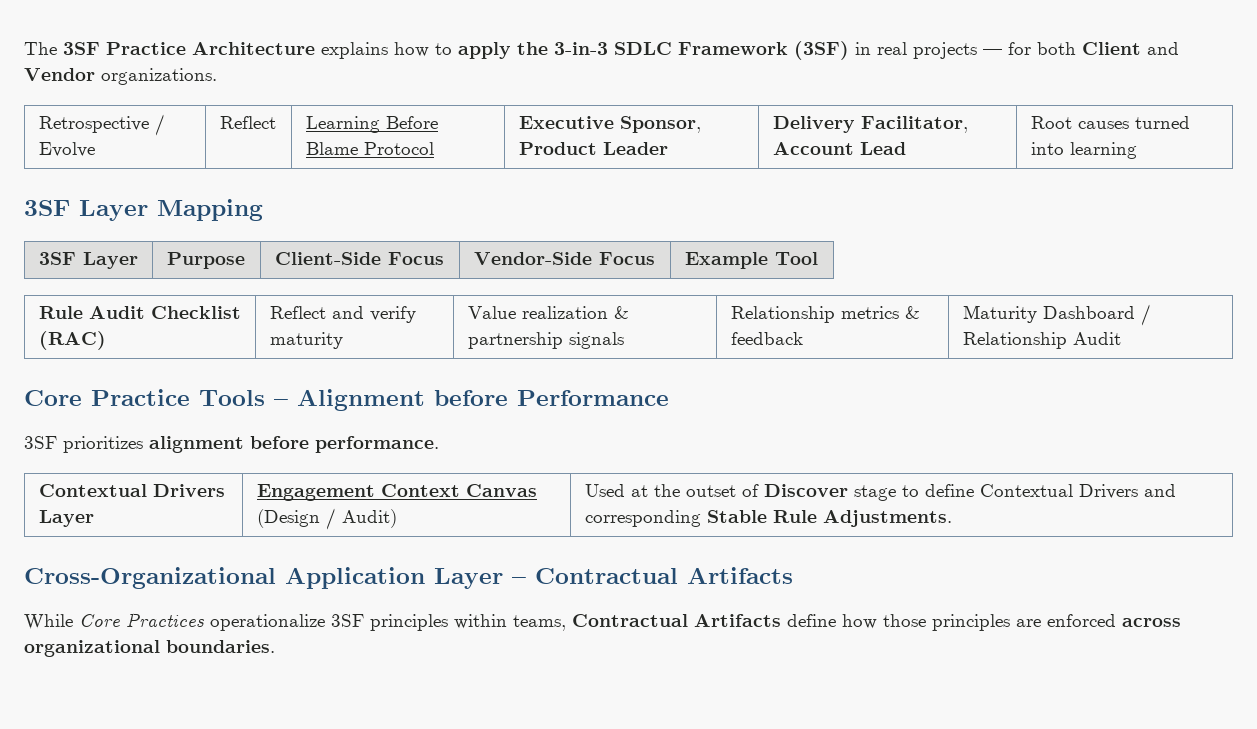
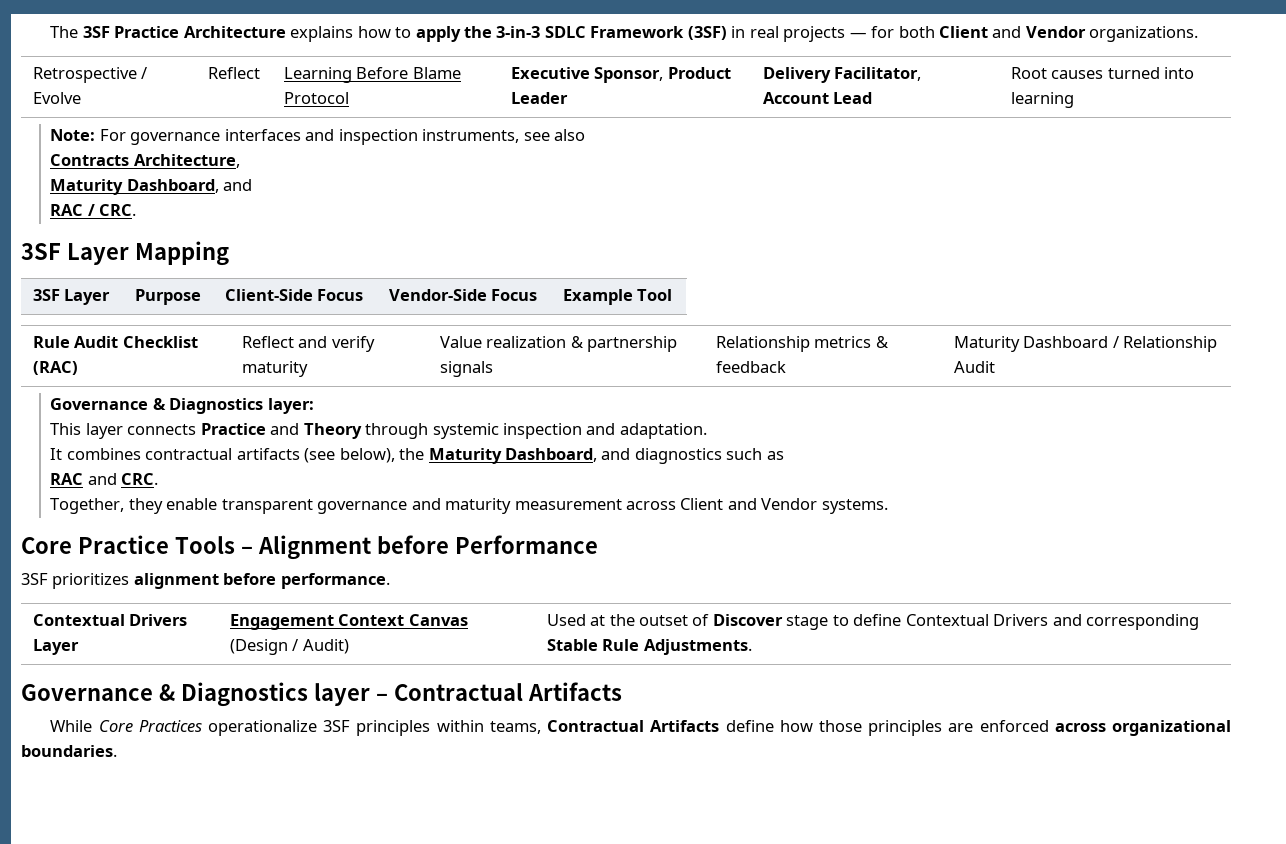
+ Note: For governance interfaces and inspection instruments, see also
+ Contracts Architecture,
+ Maturity Dashboard, and
+ RAC / CRC.
+ Governance & Diagnostics layer:
+ This layer connects Practice and Theory through systemic inspection and adaptation.
+ It combines contractual artifacts (see below), the Maturity Dashboard, and diagnostics such as
+ RAC and CRC.
+ Together, they enable transparent governance and maturity measurement across Client and Vendor systems.
- Cross-Organizational Application Layer – Contractual Artifacts
+ Governance & Diagnostics layer – Contractual Artifacts

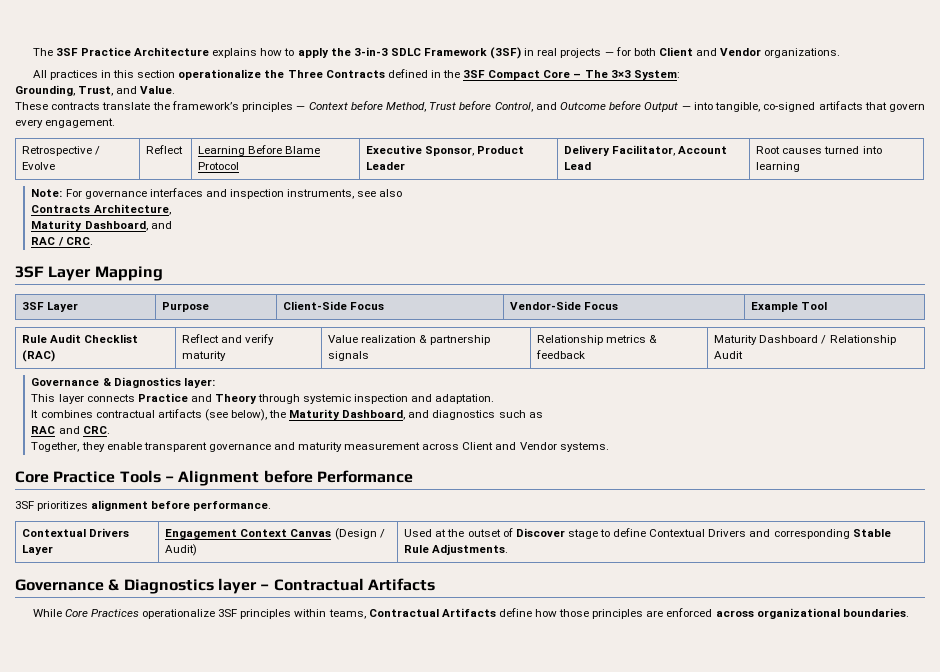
+ All practices in this section operationalize the Three Contracts defined in the 3SF Compact Core – The 3×3 System:
+ Grounding, Trust, and Value.
+ These contracts translate the framework’s principles — Context before Method, Trust before Control, and Outcome before Output — into tangible, co-signed artifacts that govern every engagement.

